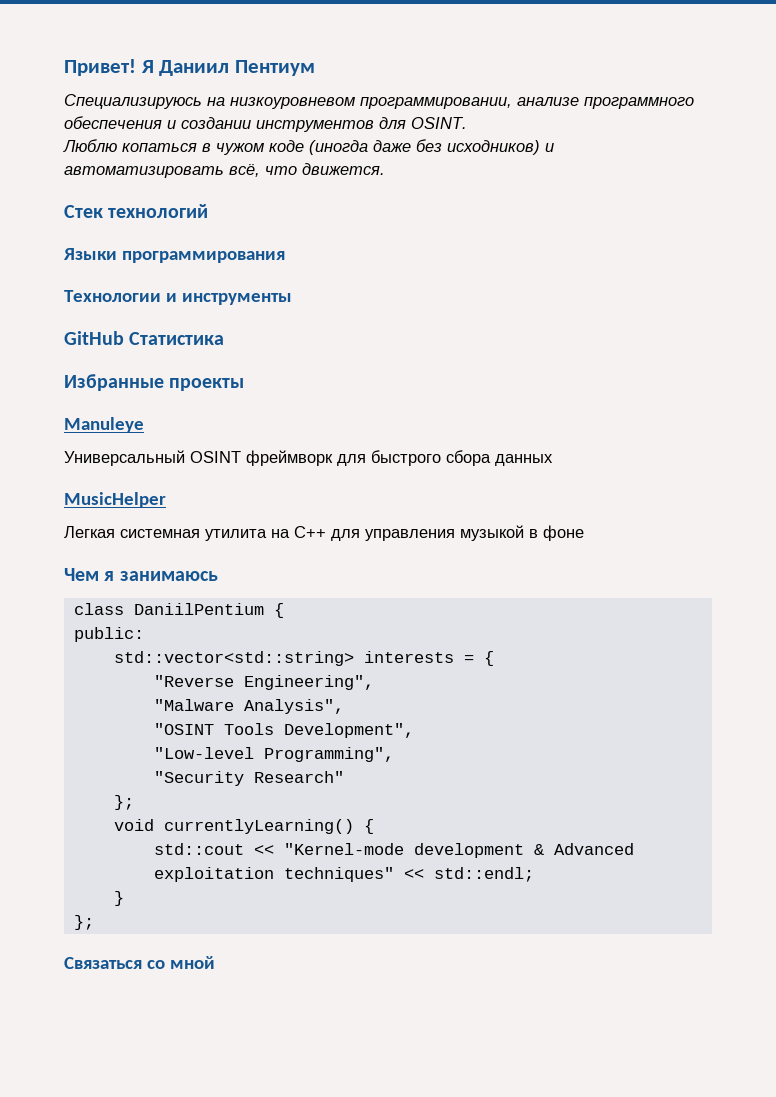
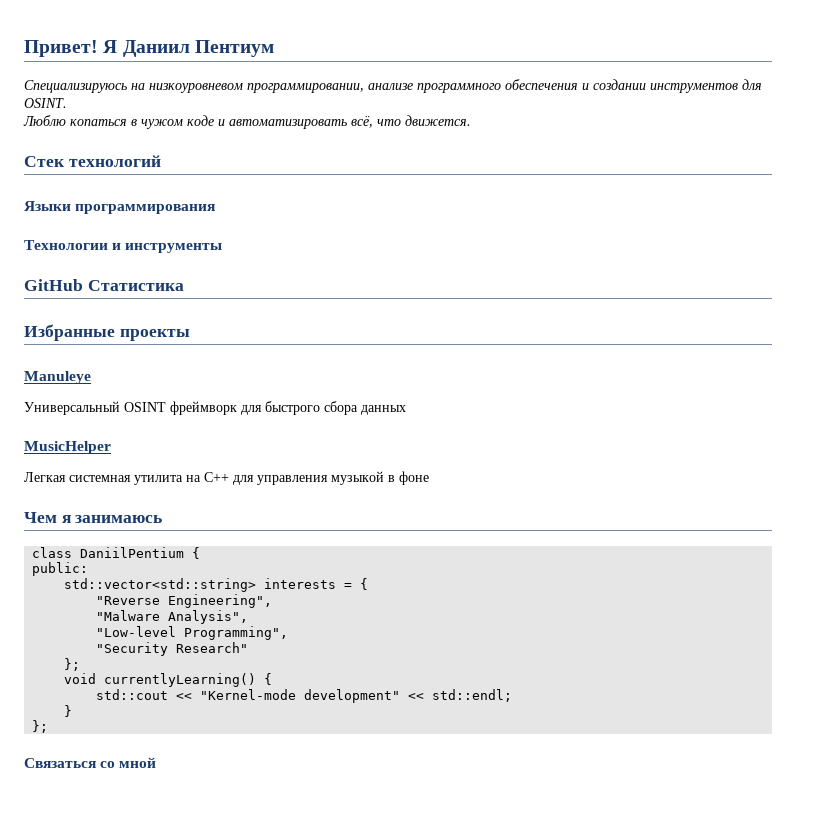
- Люблю копаться в чужом коде (иногда даже без исходников) и автоматизировать всё, что движется.
+ Люблю копаться в чужом коде и автоматизировать всё, что движется.
- "OSINT Tools Development",
- std::cout << "Kernel-mode development & Advanced exploitation techniques" << std::endl;
+ std::cout << "Kernel-mode development" << std::endl;

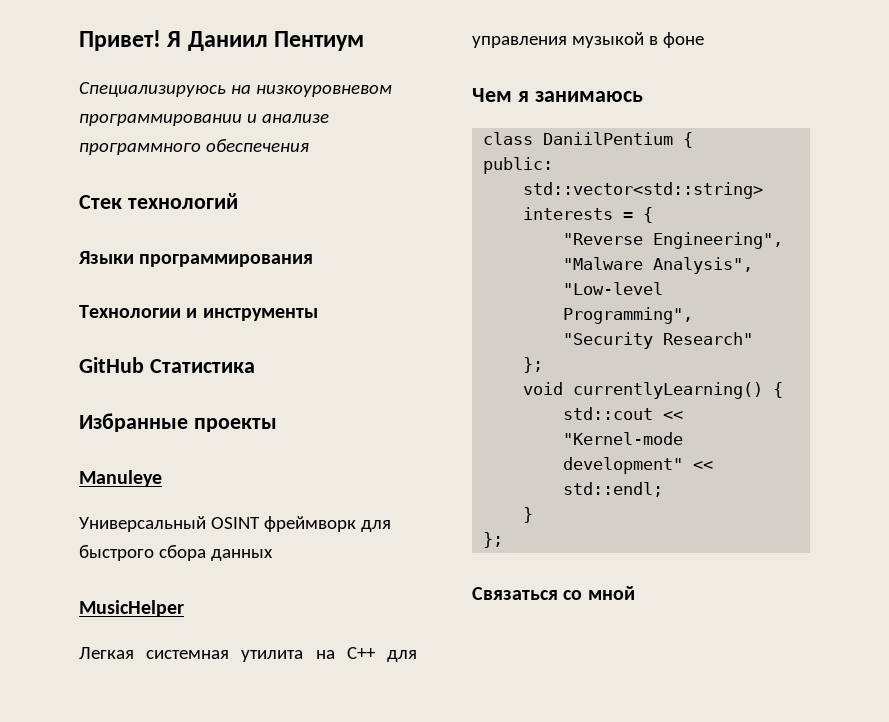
- Специализируюсь на низкоуровневом программировании, анализе программного обеспечения и создании инструментов для OSINT.
- Люблю копаться в чужом коде и автоматизировать всё, что движется.
+ Специализируюсь на низкоуровневом программировании и анализе программного обеспечения

